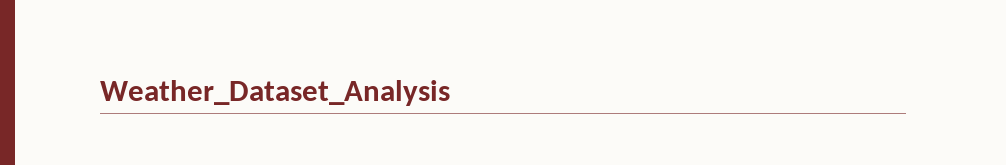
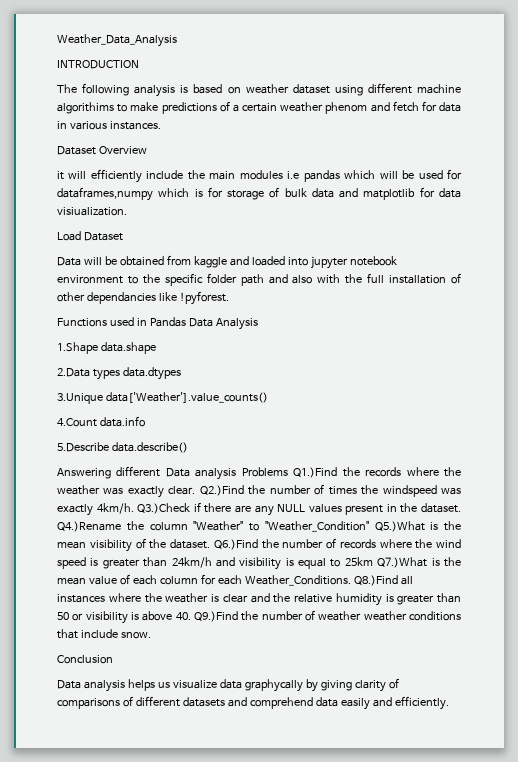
- Weather_Dataset_Analysis
+ Weather_Data_Analysis
+ INTRODUCTION
+ The following analysis is based on weather dataset using different machine algorithims to make predictions of a certain weather phenom and fetch for data in various instances.
+ Dataset Overview
+ it will efficiently include the main modules i.e pandas which will be used for dataframes,numpy which is for storage of bulk data and matplotlib for data visiualization.
+ Load Dataset
+ Data will be obtained from kaggle and loaded into jupyter notebook environment to the specific folder path and also with the full installation of other dependancies like !pyforest.
+ Functions used in Pandas Data Analysis
+ 1.Shape data.shape
+ 2.Data types data.dtypes
+ 3.Unique data['Weather'].value_counts()
+ 4.Count data.info
+ 5.Describe data.describe()
+ Answering different Data analysis Problems Q1.)Find the records where the weather was exactly clear. Q2.)Find the number of times the windspeed was exactly 4km/h. Q3.)Check if there are any NULL values present in the dataset. Q4.)Rename the column "Weather" to "Weather_Condition" Q5.)What is the mean visibility of the dataset. Q6.)Find the number of records where the wind speed is greater than 24km/h and visibility is equal to 25km Q7.)What is the mean value of each column for each Weather_Conditions. Q8.)Find all instances where the weather is clear and the relative humidity is greater than 50 or visibility is above 40. Q9.)Find the number of weather weather conditions that include snow.
+ Conclusion
+ Data analysis helps us visualize data graphycally by giving clarity of comparisons of different datasets and comprehend data easily and efficiently.

